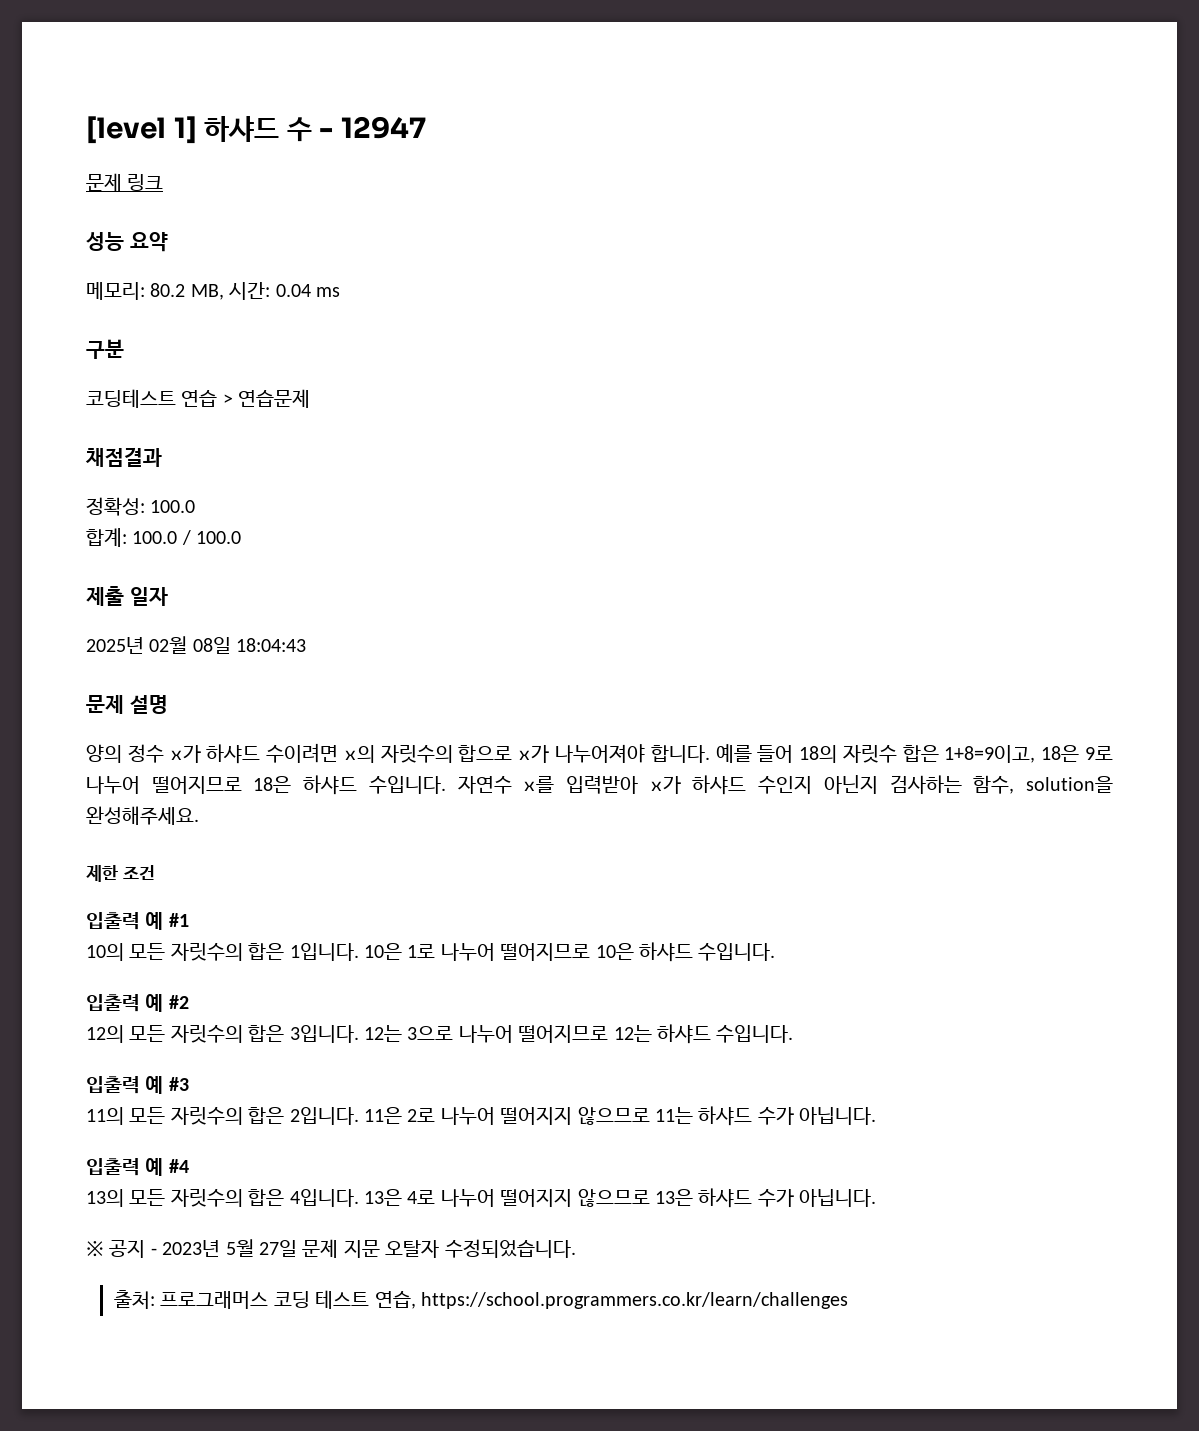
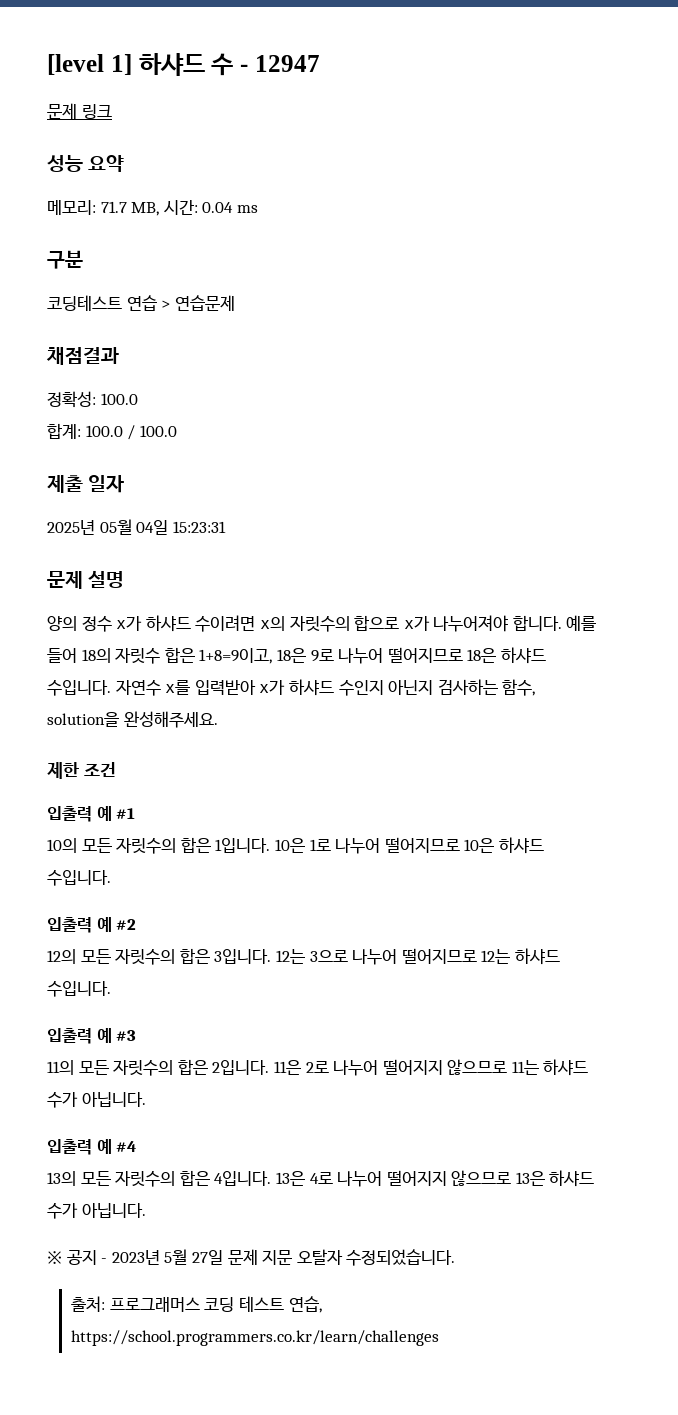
- 메모리: 80.2 MB, 시간: 0.04 ms
+ 메모리: 71.7 MB, 시간: 0.04 ms
- 2025년 02월 08일 18:04:43
+ 2025년 05월 04일 15:23:31

